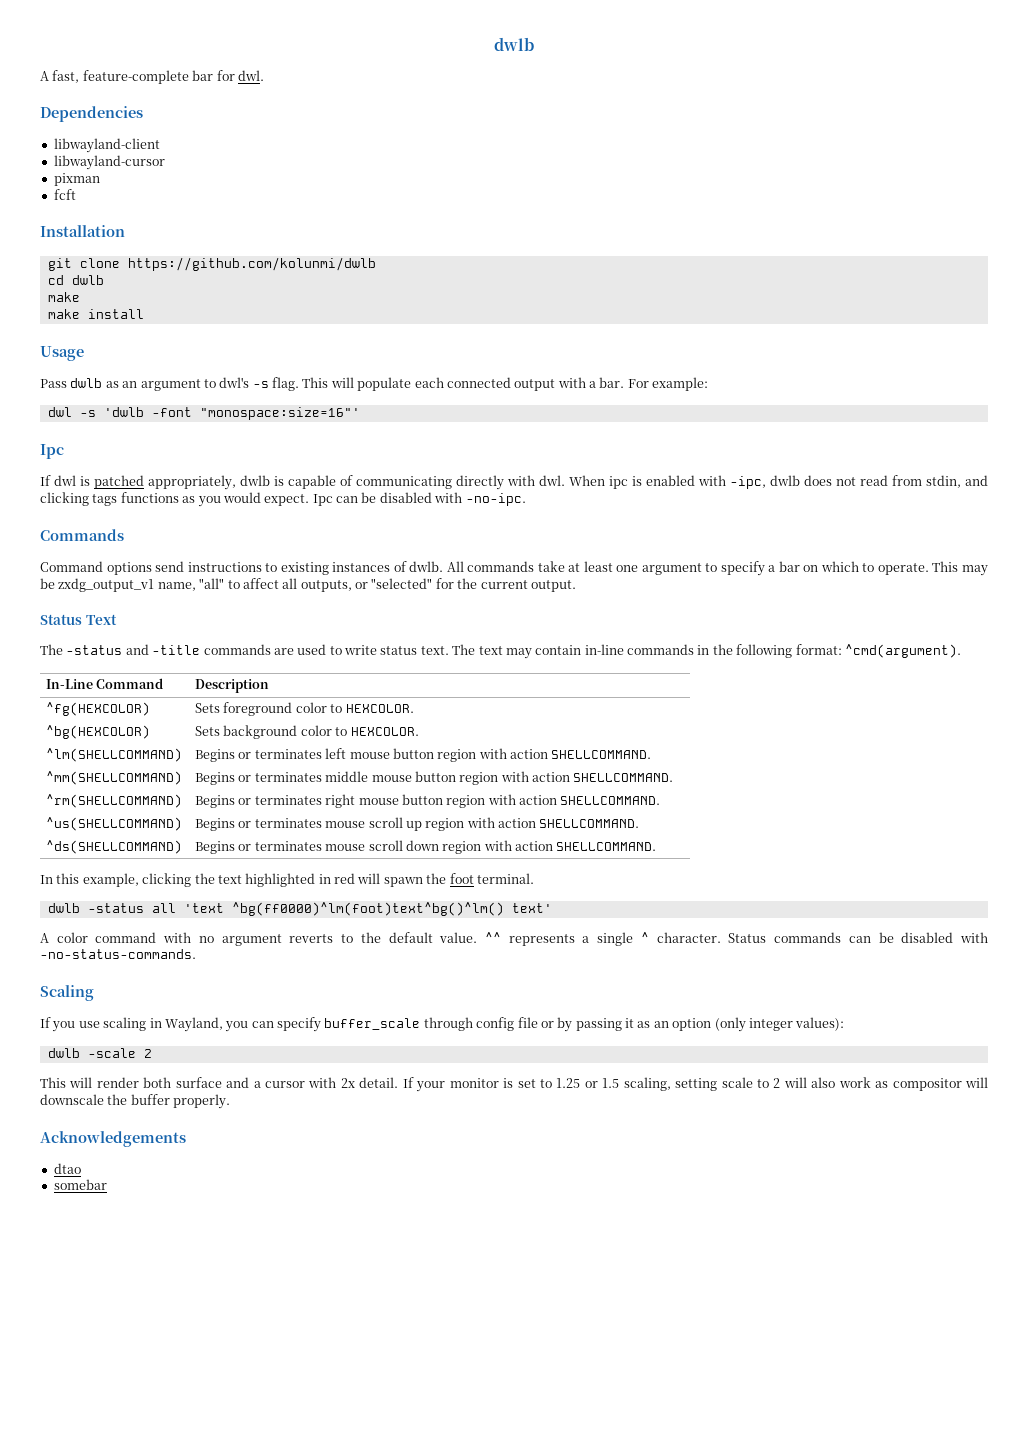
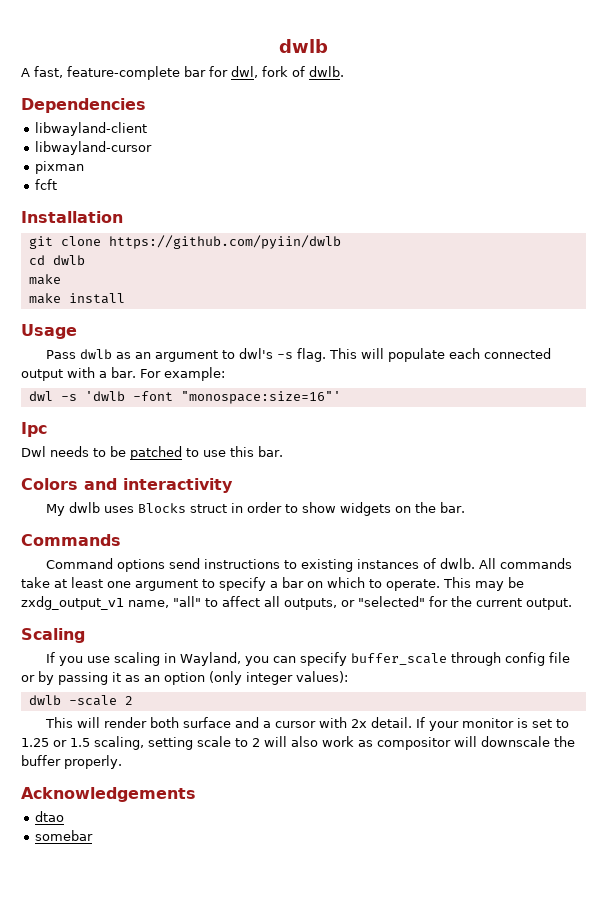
- A fast, feature-complete bar for dwl.
+ A fast, feature-complete bar for dwl, fork of dwlb.
- git clone https://github.com/kolunmi/dwlb
+ git clone https://github.com/pyiin/dwlb
- If dwl is patched appropriately, dwlb is capable of communicating directly with dwl. When ipc is enabled with -ipc, dwlb does not read from stdin, and clicking tags functions as you would expect. Ipc can be disabled with -no-ipc.
+ Dwl needs to be patched to use this bar.
+ Colors and interactivity
+ My dwlb uses Blocks struct in order to show widgets on the bar.
- Status Text
- The -status and -title commands are used to write status text. The text may contain in-line commands in the following format: ^cmd(argument).
- In-Line Command | Description
- ^fg(HEXCOLOR) | Sets foreground color to HEXCOLOR.
- ^bg(HEXCOLOR) | Sets background color to HEXCOLOR.
- ^lm(SHELLCOMMAND) | Begins or terminates left mouse button region with action SHELLCOMMAND.
- ^mm(SHELLCOMMAND) | Begins or terminates middle mouse button region with action SHELLCOMMAND.
- ^rm(SHELLCOMMAND) | Begins or terminates right mouse button region with action SHELLCOMMAND.
- ^us(SHELLCOMMAND) | Begins or terminates mouse scroll up region with action SHELLCOMMAND.
- ^ds(SHELLCOMMAND) | Begins or terminates mouse scroll down region with action SHELLCOMMAND.
- In this example, clicking the text highlighted in red will spawn the foot terminal.
- dwlb -status all 'text ^bg(ff0000)^lm(foot)text^bg()^lm() text'
- A color command with no argument reverts to the default value. ^^ represents a single ^ character. Status commands can be disabled with -no-status-commands.

